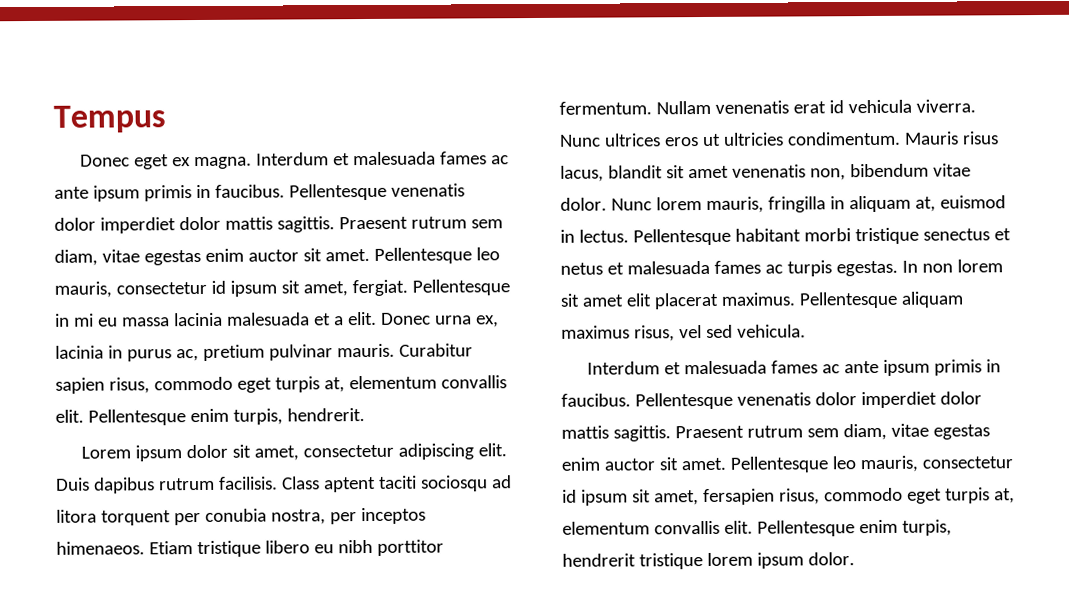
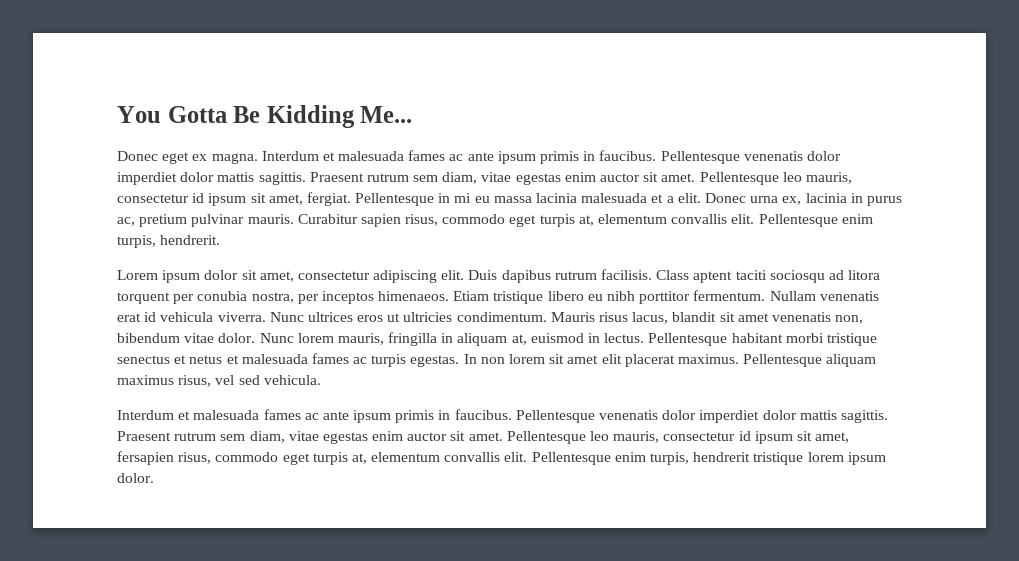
- Tempus
+ You Gotta Be Kidding Me...

